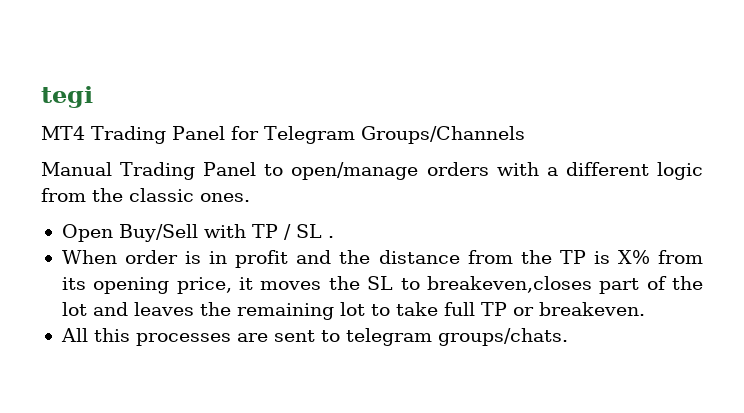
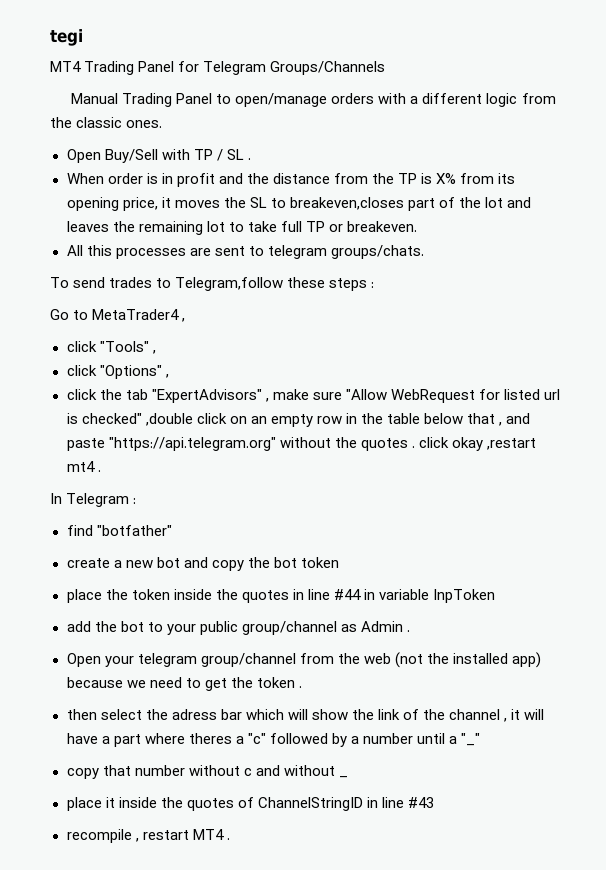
+ To send trades to Telegram,follow these steps :
+ Go to MetaTrader4 ,
+ click "Tools" ,
+ click "Options" ,
+ click the tab "ExpertAdvisors" , make sure "Allow WebRequest for listed url is checked" ,double click on an empty row in the table below that , and paste "https://api.telegram.org" without the quotes . click okay ,restart mt4 .
+ In Telegram :
+ find "botfather"
+ create a new bot and copy the bot token
+ place the token inside the quotes in line #44 in variable InpToken
+ add the bot to your public group/channel as Admin .
+ Open your telegram group/channel from the web (not the installed app) because we need to get the token .
+ then select the adress bar which will show the link of the channel , it will have a part where theres a "c" followed by a number until a "_"
+ copy that number without c and without _
+ place it inside the quotes of ChannelStringID in line #43
+ recompile , restart MT4 .

